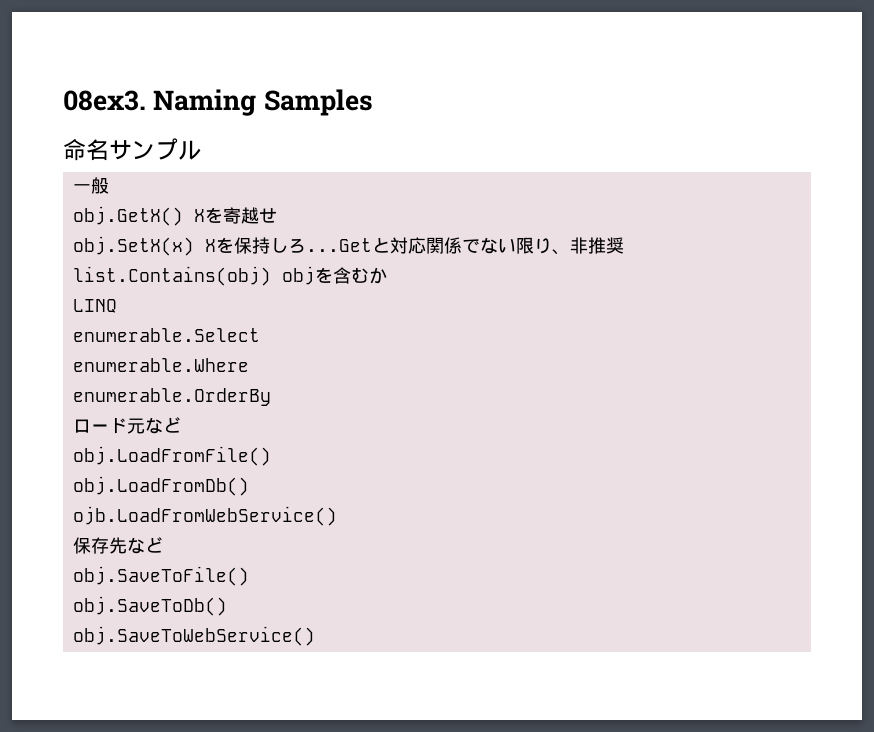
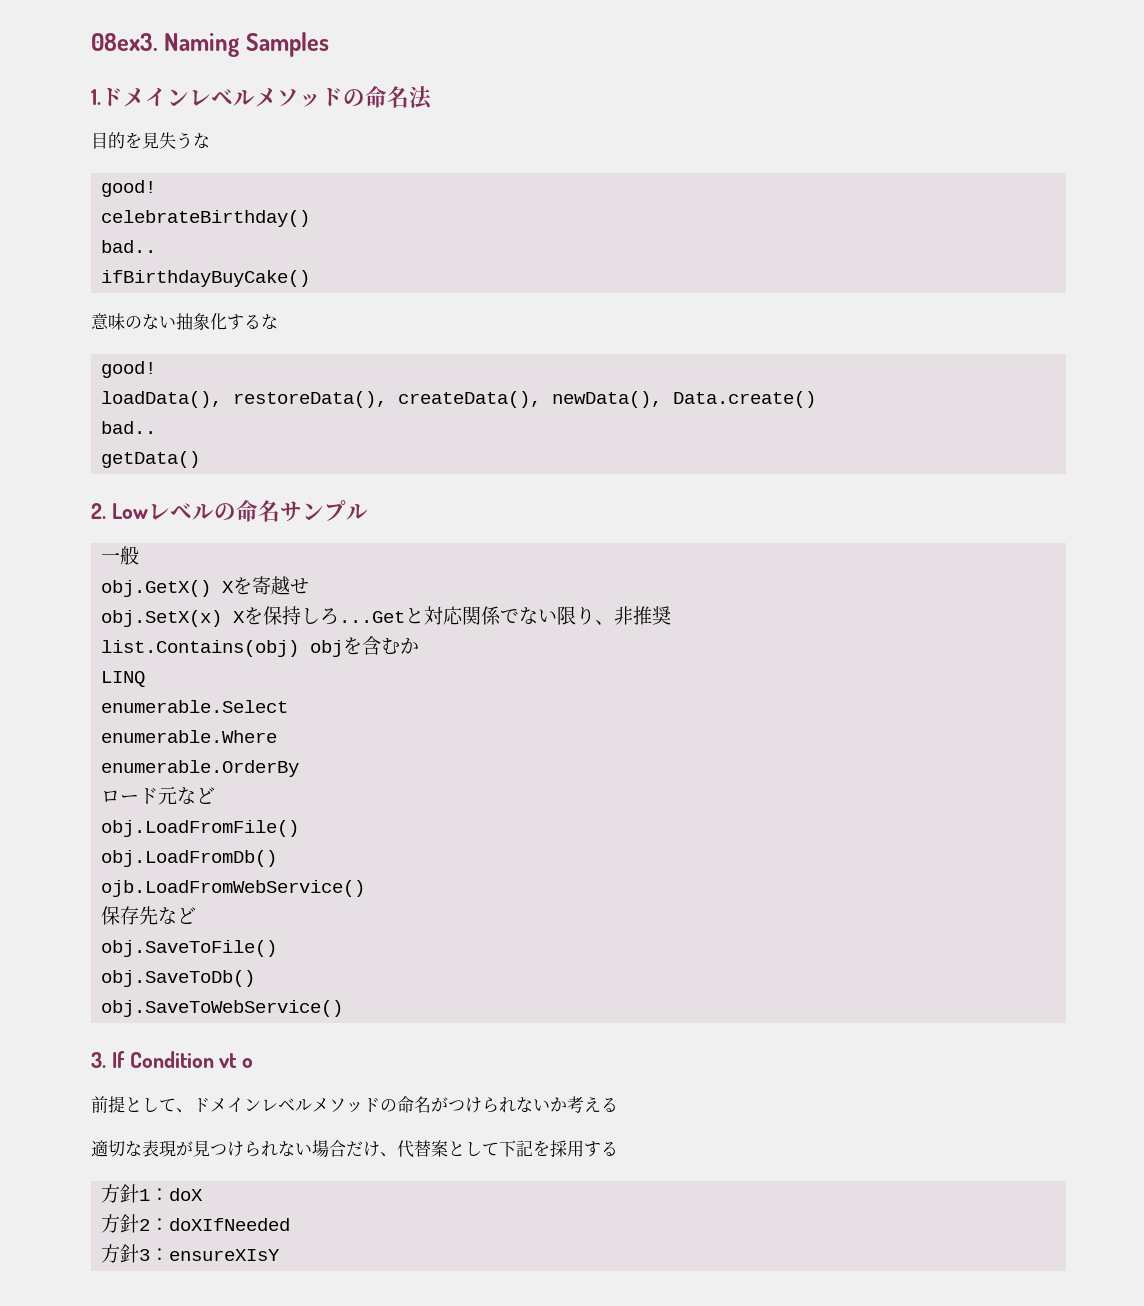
- 命名サンプル
+ 1.ドメインレベルメソッドの命名法
+ 目的を見失うな
+ good!
+ celebrateBirthday()
+ bad..
+ ifBirthdayBuyCake()
+ 意味のない抽象化するな
+ good!
+ loadData(), restoreData(), createData(), newData(), Data.create()
+ bad..
+ getData()
+ 2. Lowレベルの命名サンプル
+ 3. If Condition vt o
+ 前提として、ドメインレベルメソッドの命名がつけられないか考える
+ 適切な表現が見つけられない場合だけ、代替案として下記を採用する
+ 方針1：doX
+ 方針2：doXIfNeeded
+ 方針3：ensureXIsY

